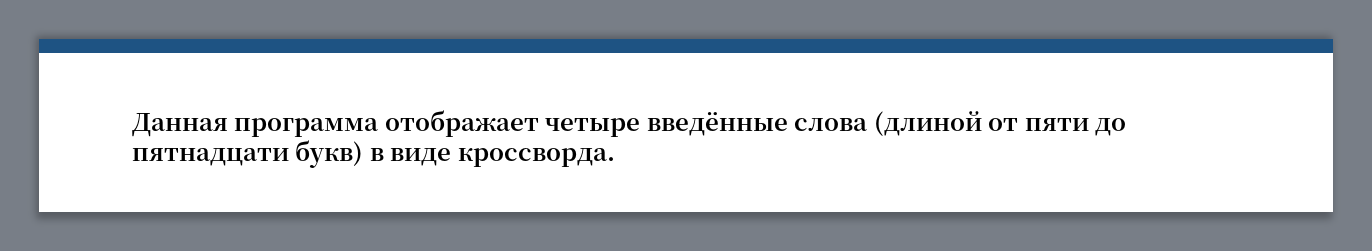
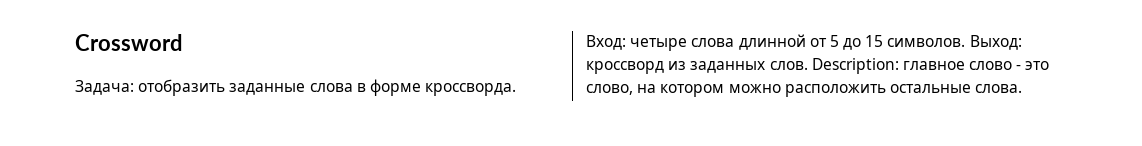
- Данная программа отображает четыре введённые слова (длиной от пяти до пятнадцати букв) в виде кроссворда.
+ Crossword
+ Задача: отобразить заданные слова в форме кроссворда. Вход: четыре слова длинной от 5 до 15 символов. Выход: кроссворд из заданных слов. Description: главное слово - это слово, на котором можно расположить остальные слова.

